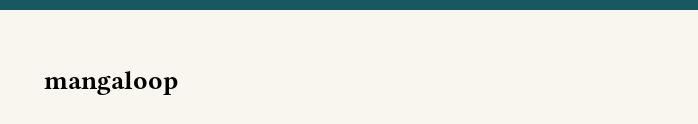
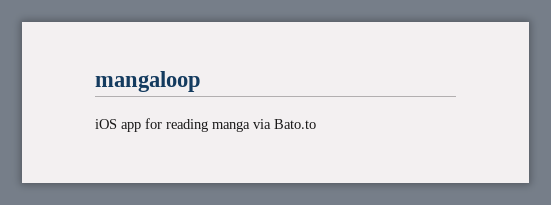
+ iOS app for reading manga via Bato.to

